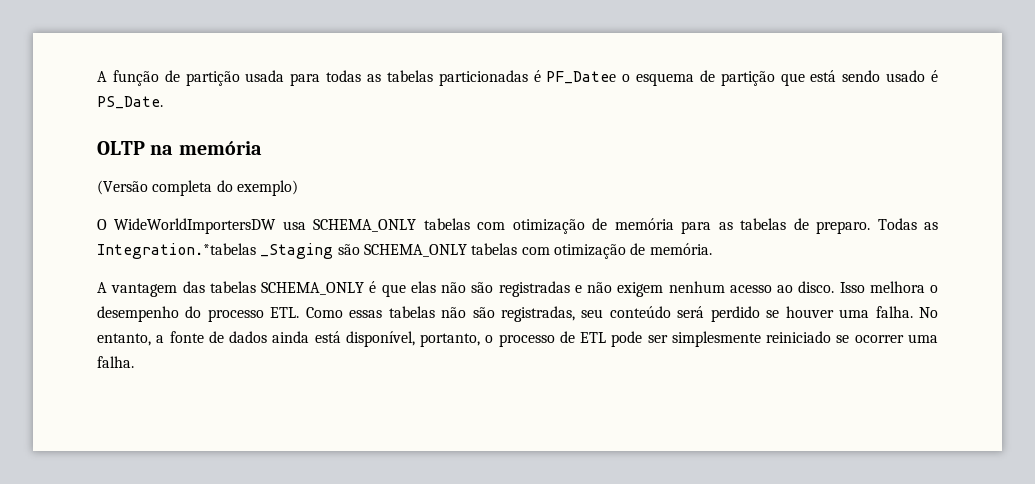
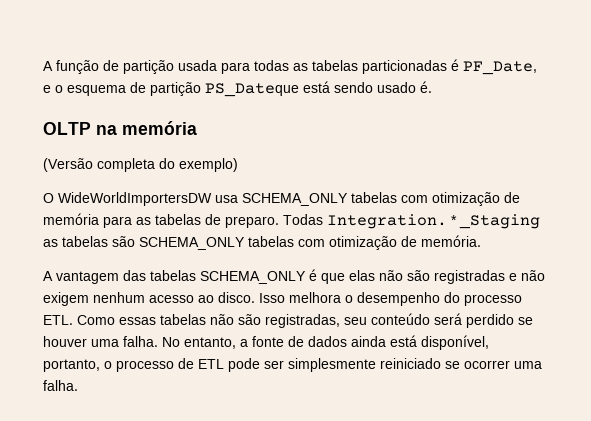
- A função de partição usada para todas as tabelas particionadas é PF_Datee o esquema de partição que está sendo usado é PS_Date.
+ A função de partição usada para todas as tabelas particionadas é PF_Date, e o esquema de partição PS_Dateque está sendo usado é.
- Todas as Integration.*tabelas _Staging são SCHEMA_ONLY tabelas com otimização de memória.
+ Todas Integration. * _Staging as tabelas são SCHEMA_ONLY tabelas com otimização de memória.

